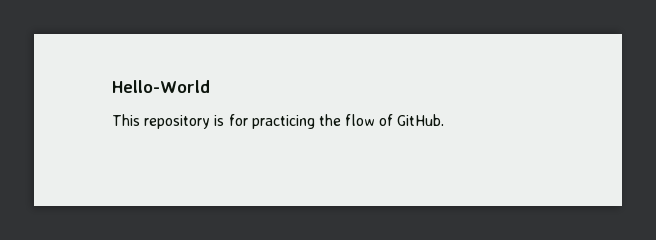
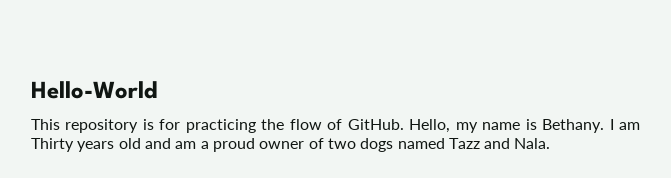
+ Hello, my name is Bethany. I am Thirty years old and am a proud owner of two dogs named Tazz and Nala.

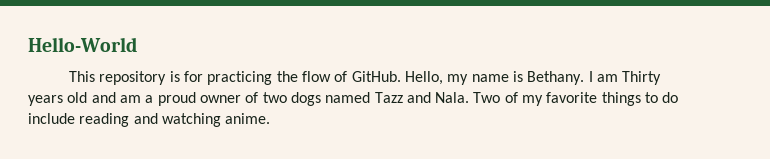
+ Two of my favorite things to do include reading and watching anime.

